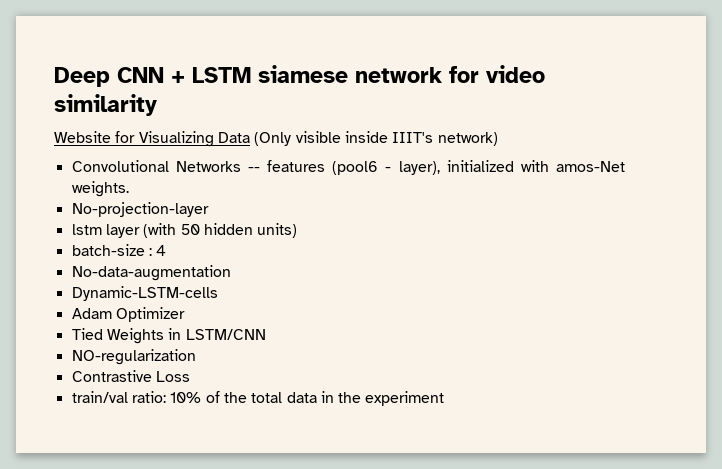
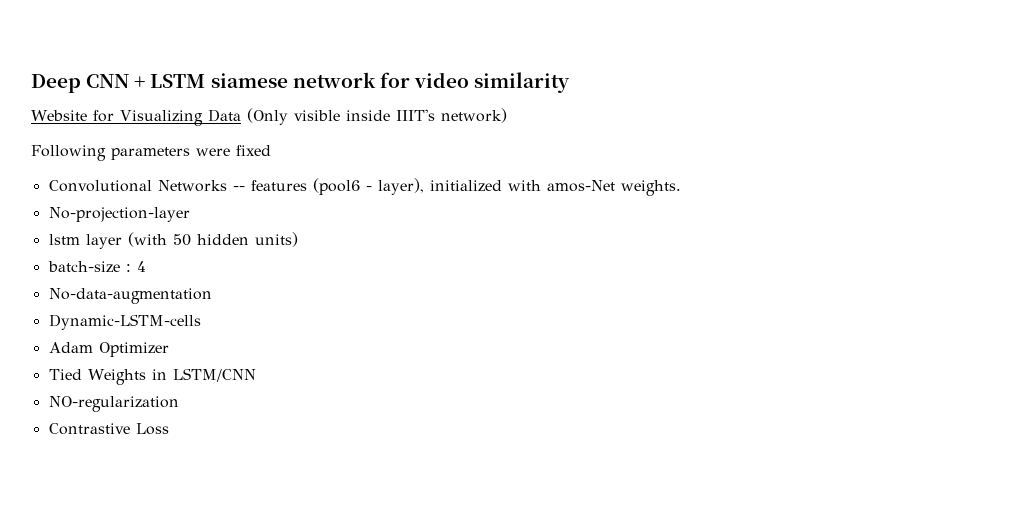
+ Following parameters were fixed
- train/val ratio: 10% of the total data in the experiment

